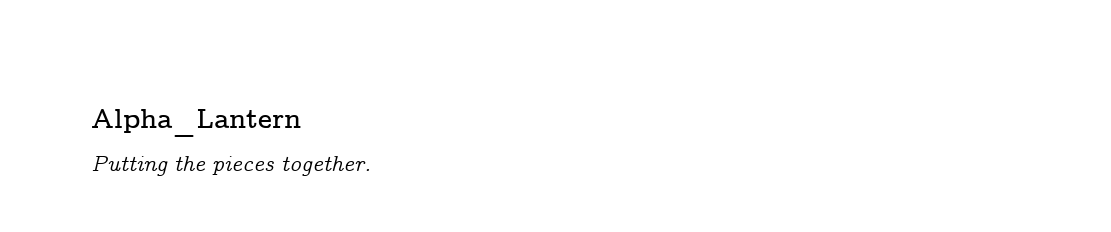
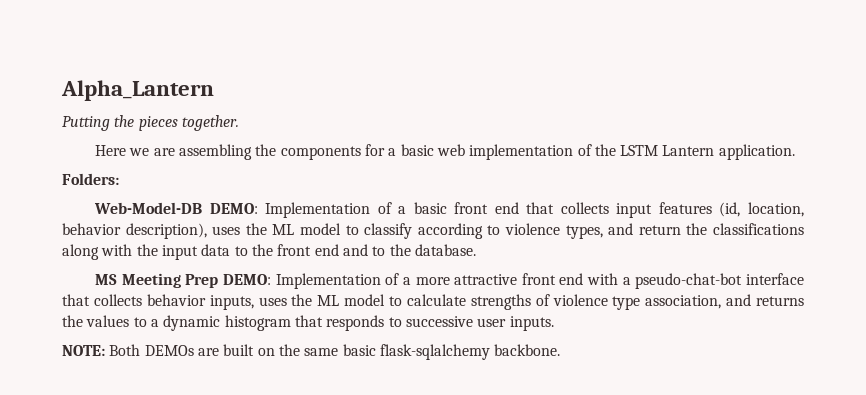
+ Here we are assembling the components for a basic web implementation of the LSTM Lantern application.
+ Folders:
+ Web-Model-DB DEMO: Implementation of a basic front end that collects input features (id, location, behavior description), uses the ML model to classify according to violence types, and return the classifications along with the input data to the front end and to the database.
+ MS Meeting Prep DEMO: Implementation of a more attractive front end with a pseudo-chat-bot interface that collects behavior inputs, uses the ML model to calculate strengths of violence type association, and returns the values to a dynamic histogram that responds to successive user inputs.
+ NOTE: Both DEMOs are built on the same basic flask-sqlalchemy backbone.

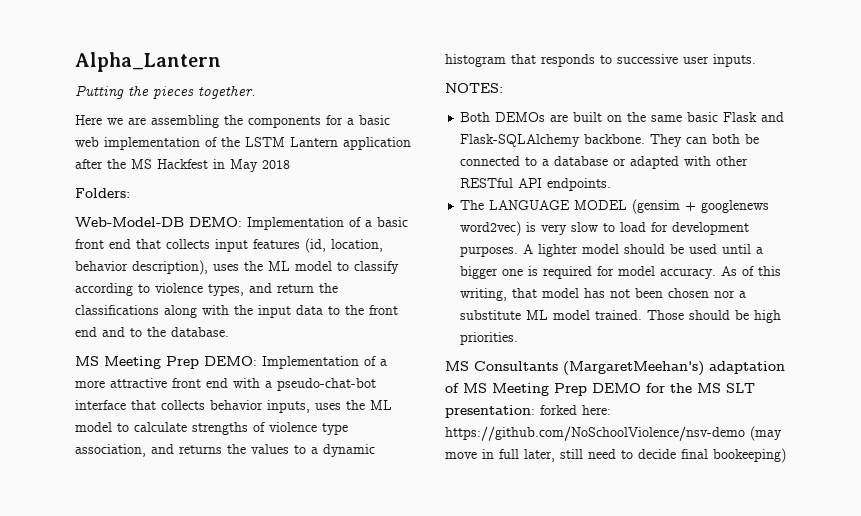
- Here we are assembling the components for a basic web implementation of the LSTM Lantern application.
+ Here we are assembling the components for a basic web implementation of the LSTM Lantern application after the MS Hackfest in May 2018
- NOTE: Both DEMOs are built on the same basic flask-sqlalchemy backbone.
+ NOTES:
+ Both DEMOs are built on the same basic Flask and Flask-SQLAlchemy backbone. They can both be connected to a database or adapted with other RESTful API endpoints.
+ The LANGUAGE MODEL (gensim + googlenews word2vec) is very slow to load for development purposes. A lighter model should be used until a bigger one is required for model accuracy. As of this writing, that model has not been chosen nor a substitute ML model trained. Those should be high priorities.
+ MS Consultants (MargaretMeehan's) adaptation of MS Meeting Prep DEMO for the MS SLT presentation: forked here: https://github.com/NoSchoolViolence/nsv-demo (may move in full later, still need to decide final bookeeping)

